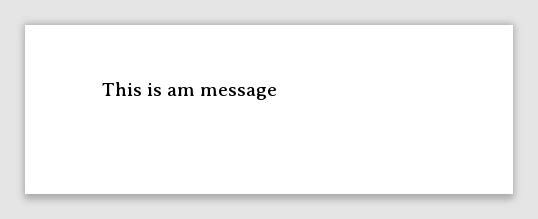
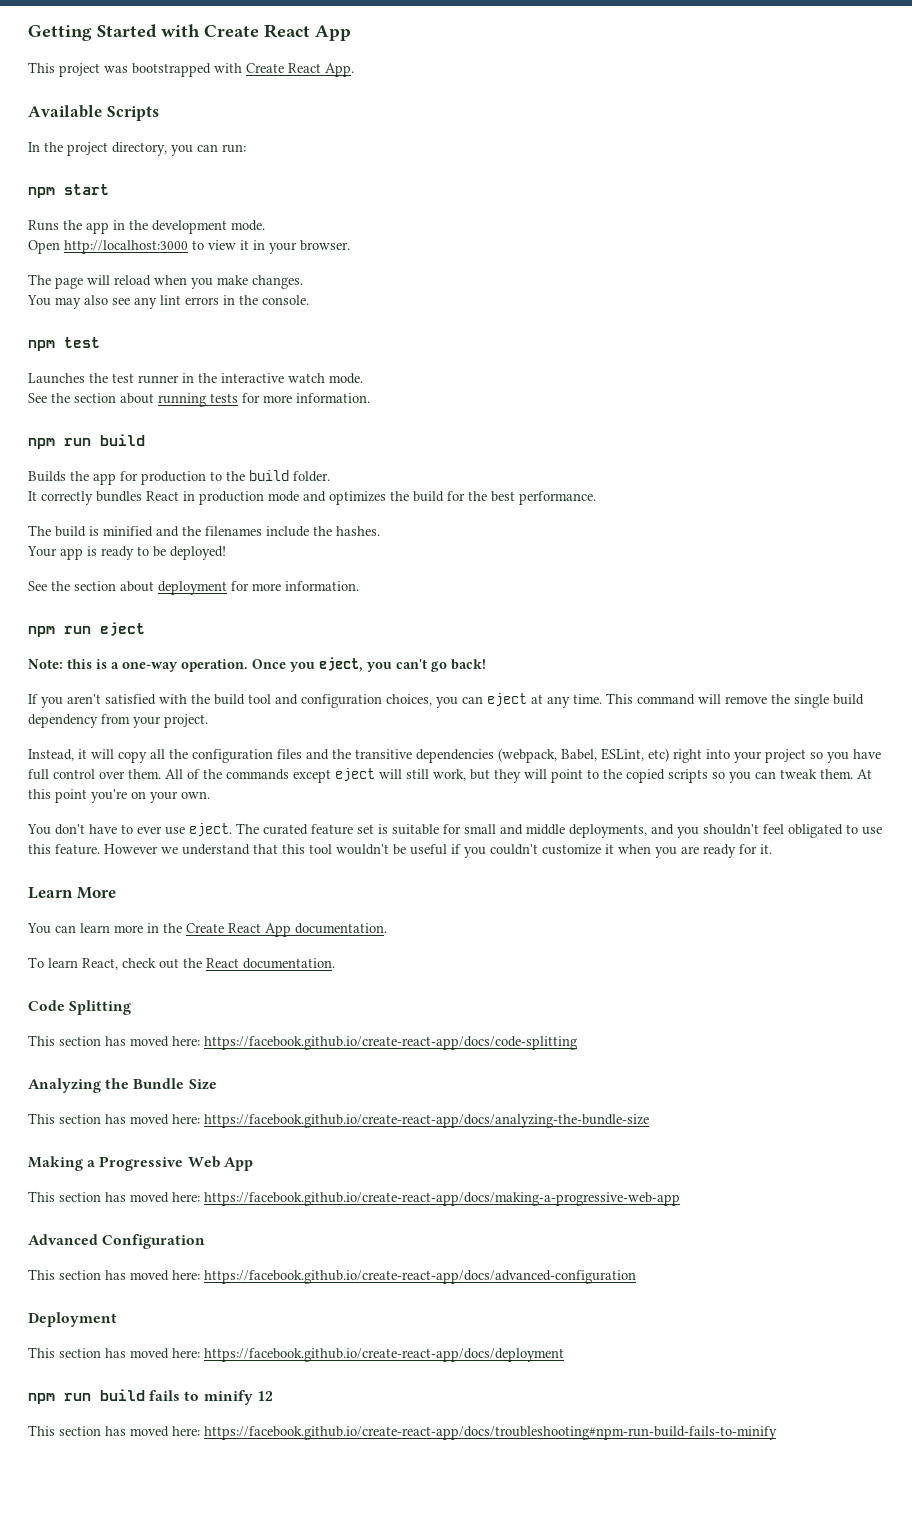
- This is am message
+ Getting Started with Create React App
+ This project was bootstrapped with Create React App.
+ Available Scripts
+ In the project directory, you can run:
+ npm start
+ Runs the app in the development mode.
+ Open http://localhost:3000 to view it in your browser.
+ The page will reload when you make changes.
+ You may also see any lint errors in the console.
+ npm test
+ Launches the test runner in the interactive watch mode.
+ See the section about running tests for more information.
+ npm run build
+ Builds the app for production to the build folder.
+ It correctly bundles React in production mode and optimizes the build for the best performance.
+ The build is minified and the filenames include the hashes.
+ Your app is ready to be deployed!
+ See the section about deployment for more information.
+ npm run eject
+ Note: this is a one-way operation. Once you eject, you can't go back!
+ If you aren't satisfied with the build tool and configuration choices, you can eject at any time. This command will remove the single build dependency from your project.
+ Instead, it will copy all the configuration files and the transitive dependencies (webpack, Babel, ESLint, etc) right into your project so you have full control over them. All of the commands except eject will still work, but they will point to the copied scripts so you can tweak them. At this point you're on your own.
+ You don't have to ever use eject. The curated feature set is suitable for small and middle deployments, and you shouldn't feel obligated to use this feature. However we understand that this tool wouldn't be useful if you couldn't customize it when you are ready for it.
+ Learn More
+ You can learn more in the Create React App documentation.
+ To learn React, check out the React documentation.
+ Code Splitting
+ This section has moved here: https://facebook.github.io/create-react-app/docs/code-splitting
+ Analyzing the Bundle Size
+ This section has moved here: https://facebook.github.io/create-react-app/docs/analyzing-the-bundle-size
+ Making a Progressive Web App
+ This section has moved here: https://facebook.github.io/create-react-app/docs/making-a-progressive-web-app
+ Advanced Configuration
+ This section has moved here: https://facebook.github.io/create-react-app/docs/advanced-configuration
+ Deployment
+ This section has moved here: https://facebook.github.io/create-react-app/docs/deployment
+ npm run build fails to minify 12
+ This section has moved here: https://facebook.github.io/create-react-app/docs/troubleshooting#npm-run-build-fails-to-minify

